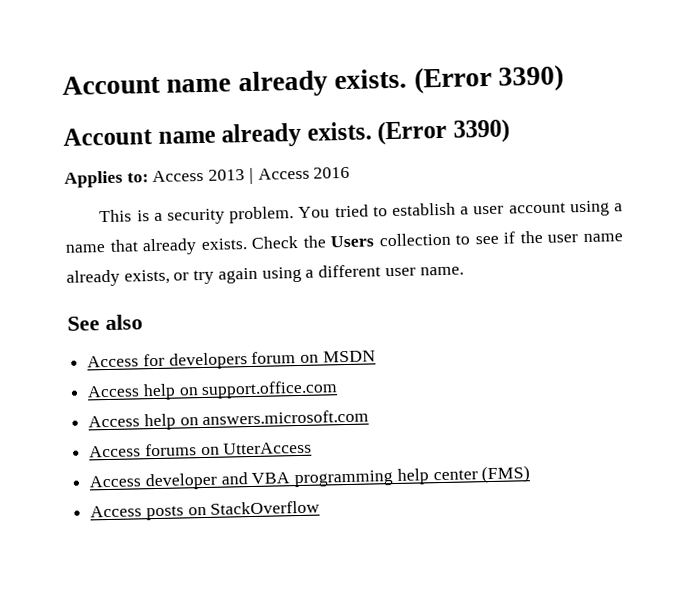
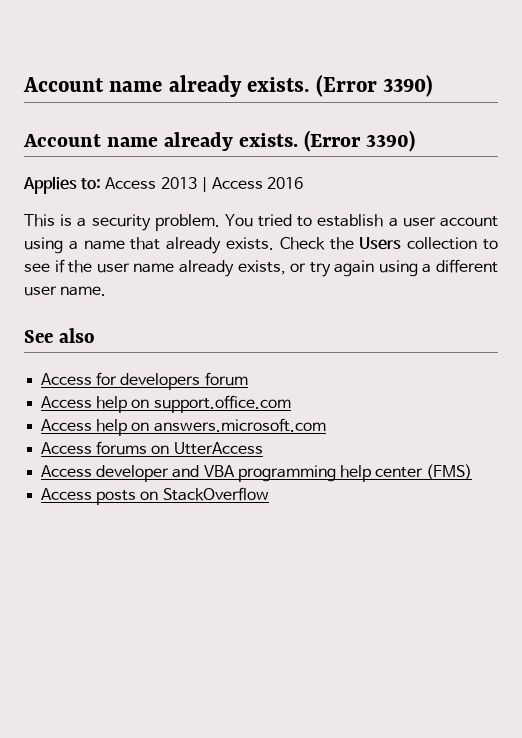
- Access for developers forum on MSDN
+ Access for developers forum

